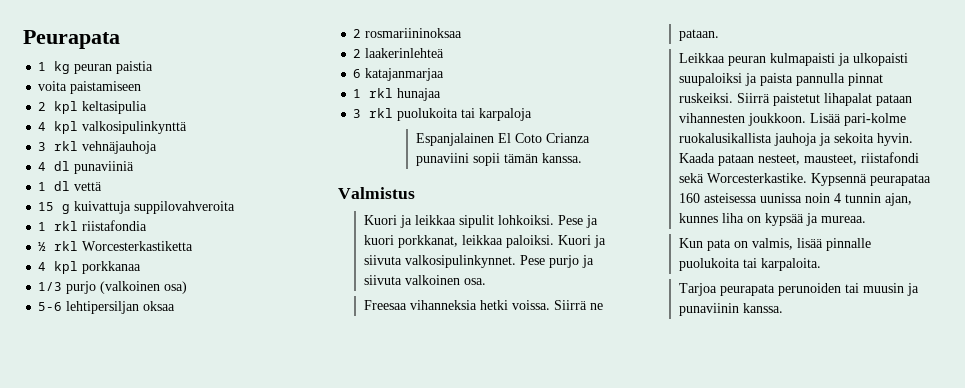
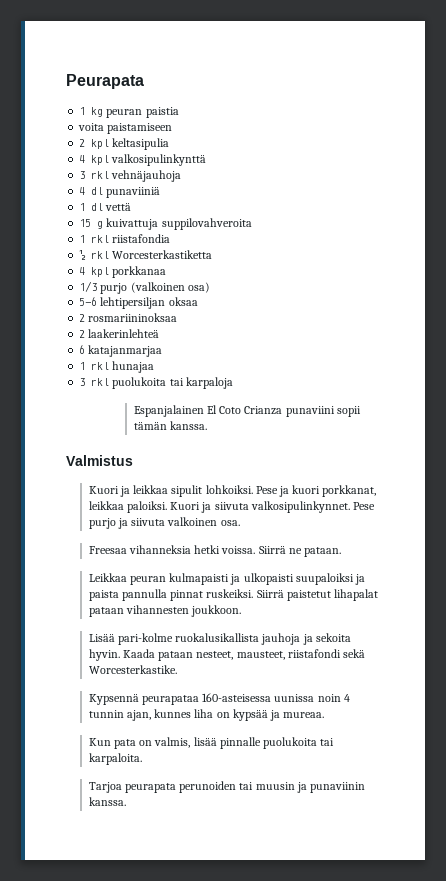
- Siirrä paistetut lihapalat pataan vihannesten joukkoon. Lisää pari-kolme ruokalusikallista jauhoja ja sekoita hyvin.
+ Siirrä paistetut lihapalat pataan vihannesten joukkoon.
+ Lisää pari-kolme ruokalusikallista jauhoja ja sekoita hyvin.
- Kaada pataan nesteet, mausteet, riistafondi sekä Worcesterkastike. Kypsennä peurapataa 160 asteisessa uunissa noin 4 tunnin ajan, kunnes liha on kypsää ja mureaa.
+ Kaada pataan nesteet, mausteet, riistafondi sekä Worcesterkastike.
+ Kypsennä peurapataa 160-asteisessa uunissa noin 4 tunnin ajan, kunnes liha on kypsää ja mureaa.

